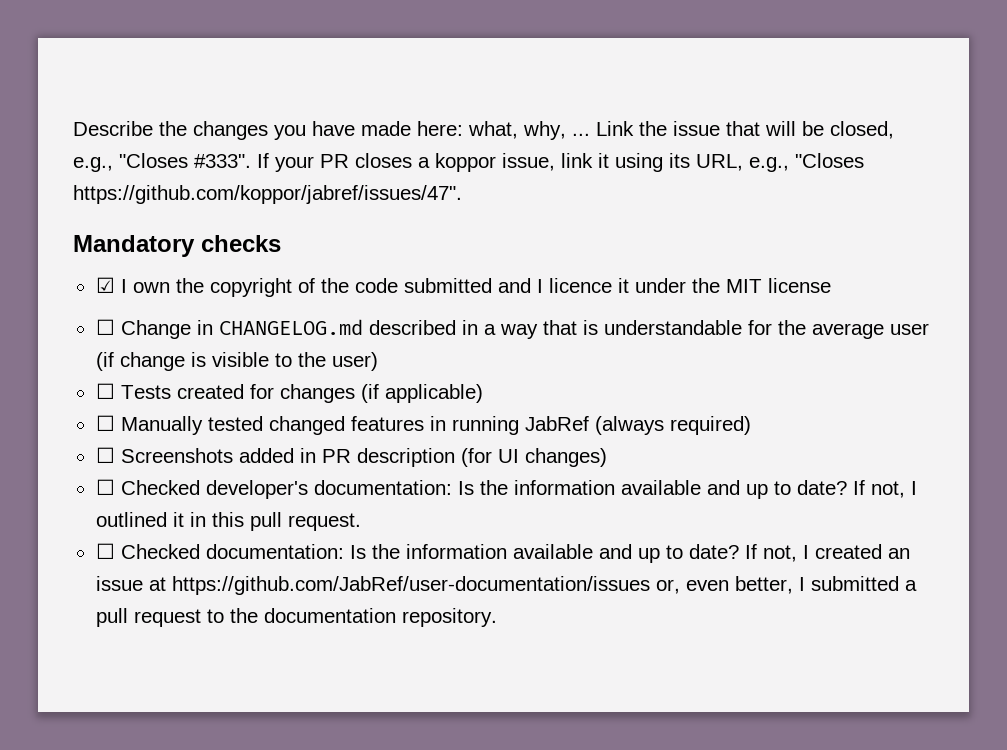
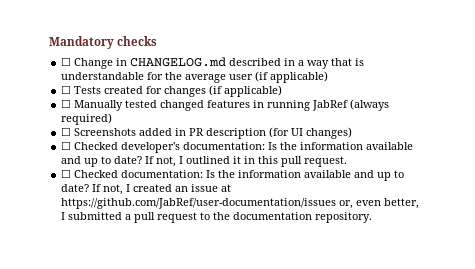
- Describe the changes you have made here: what, why, ... Link the issue that will be closed, e.g., "Closes #333". If your PR closes a koppor issue, link it using its URL, e.g., "Closes https://github.com/koppor/jabref/issues/47".
  Mandatory checks
- ☑ I own the copyright of the code submitted and I licence it under the MIT license
- ☐ Change in CHANGELOG.md described in a way that is understandable for the average user (if change is visible to the user)
+ ☐ Change in CHANGELOG.md described in a way that is understandable for the average user (if applicable)

